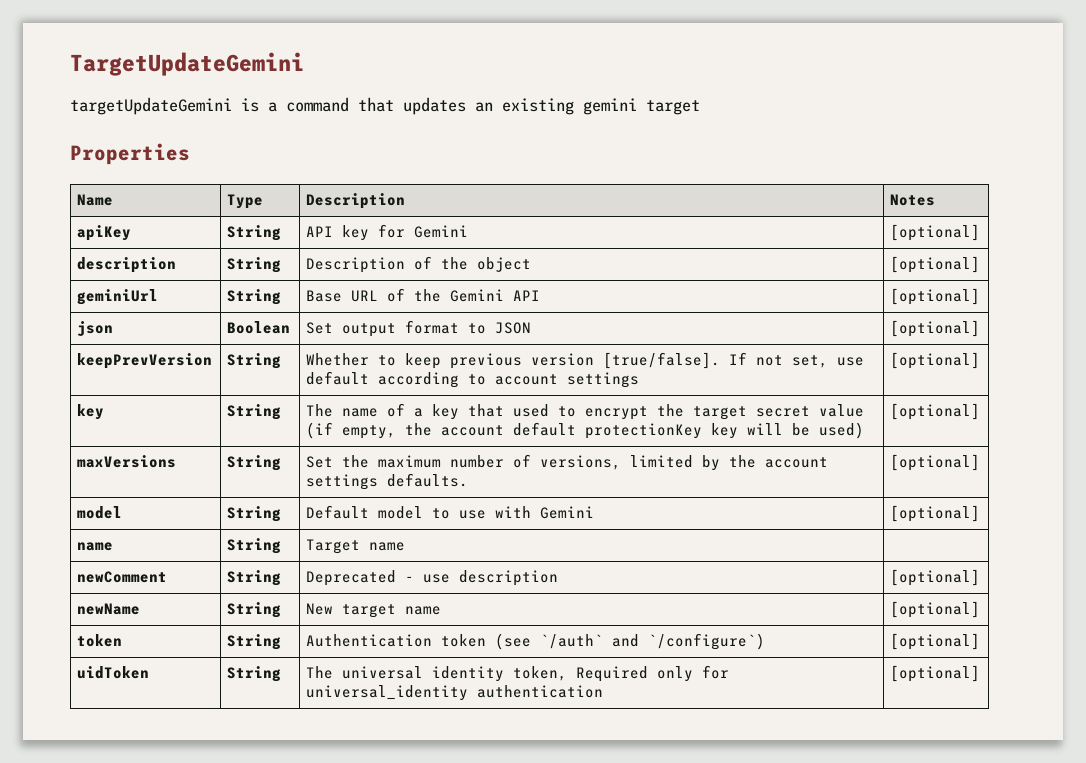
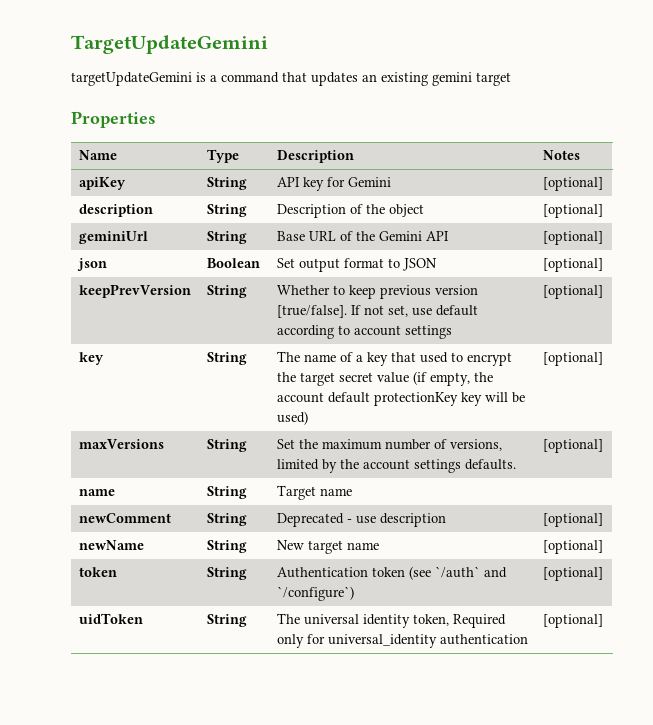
- model | String | Default model to use with Gemini | [optional]

